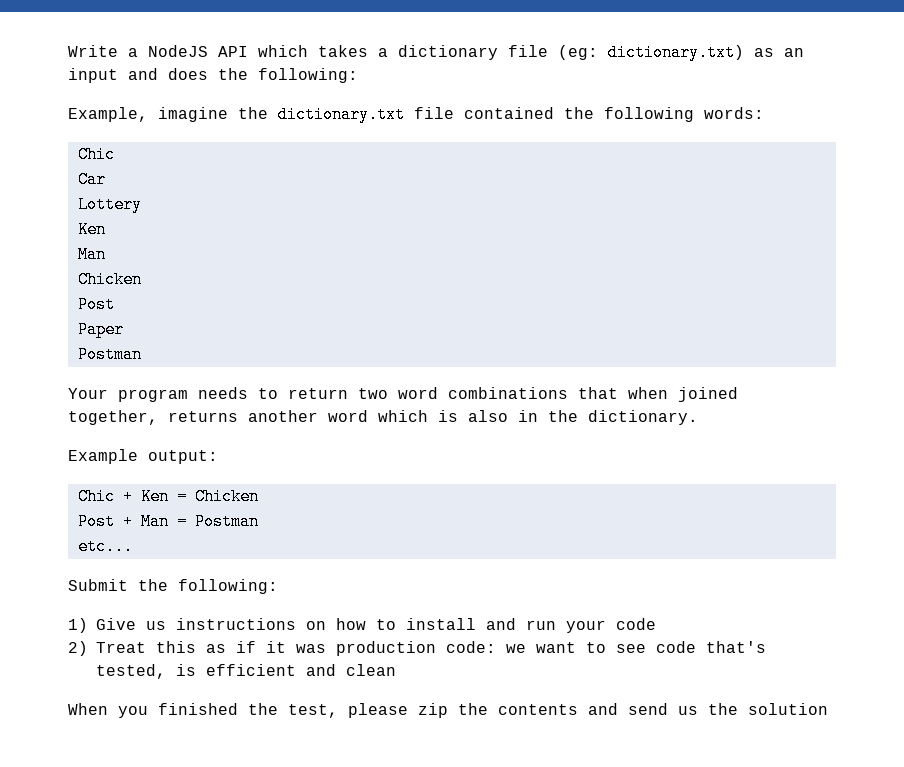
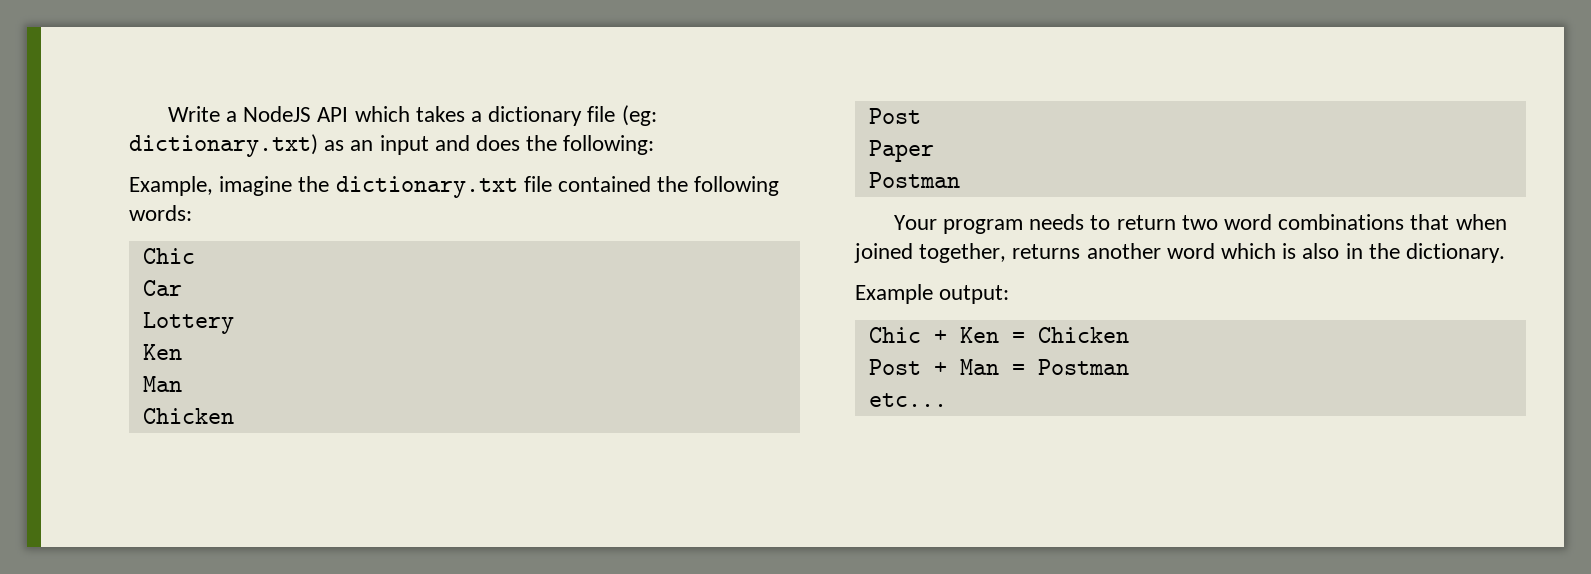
- Submit the following:
- 1) Give us instructions on how to install and run your code
- 2) Treat this as if it was production code: we want to see code that's tested, is efficient and clean
- When you finished the test, please zip the contents and send us the solution

